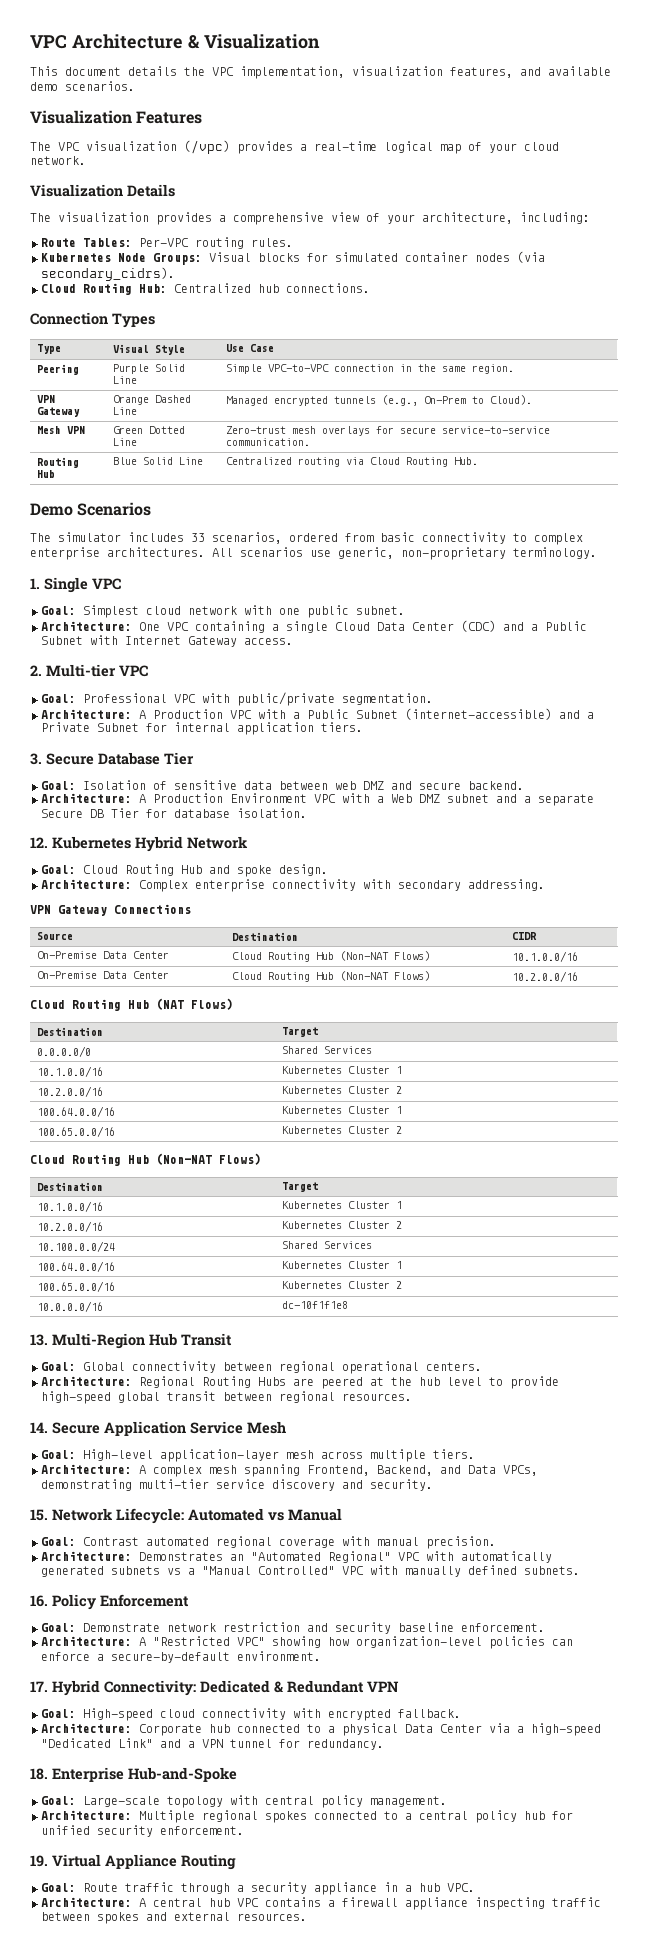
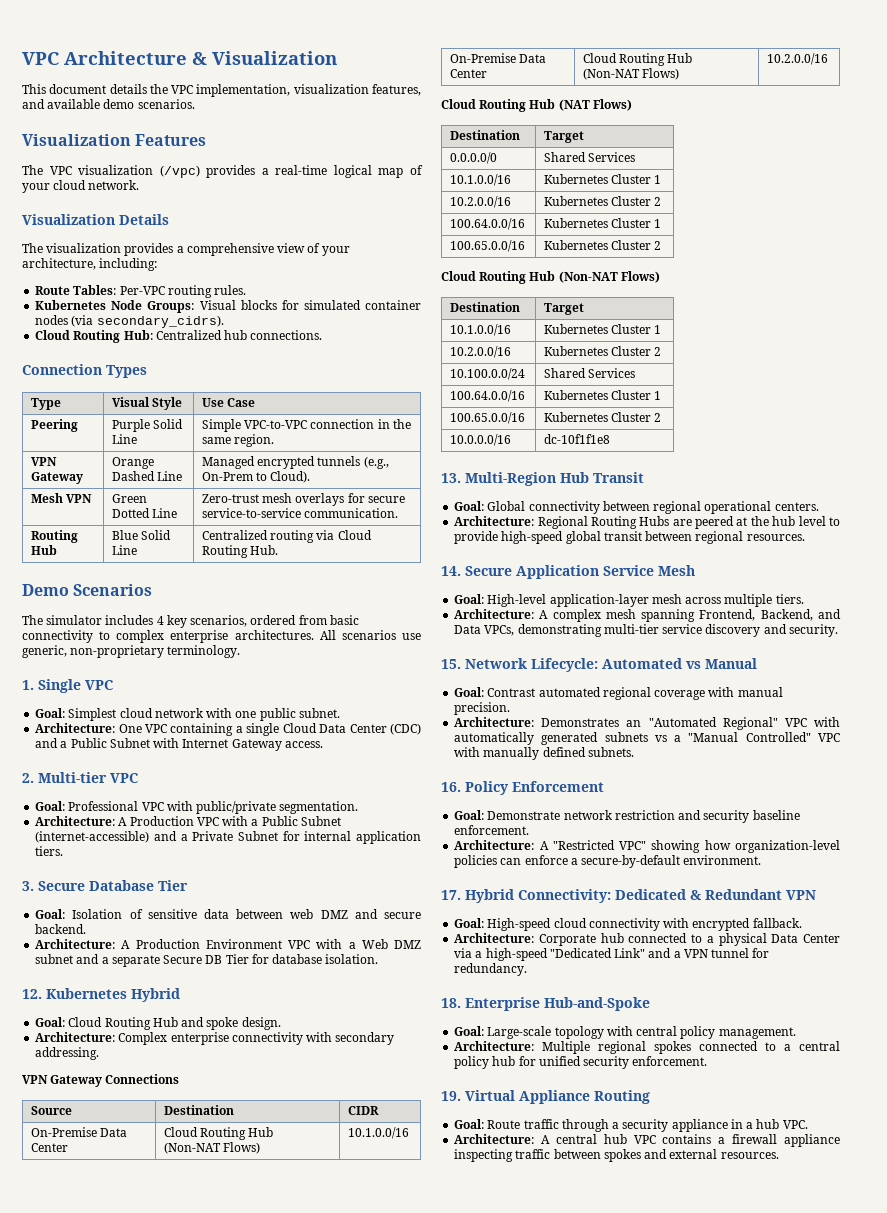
- The simulator includes 33 scenarios, ordered from basic connectivity to complex enterprise architectures.
+ The simulator includes 4 key scenarios, ordered from basic connectivity to complex enterprise architectures.
- 12. Kubernetes Hybrid Network
+ 12. Kubernetes Hybrid

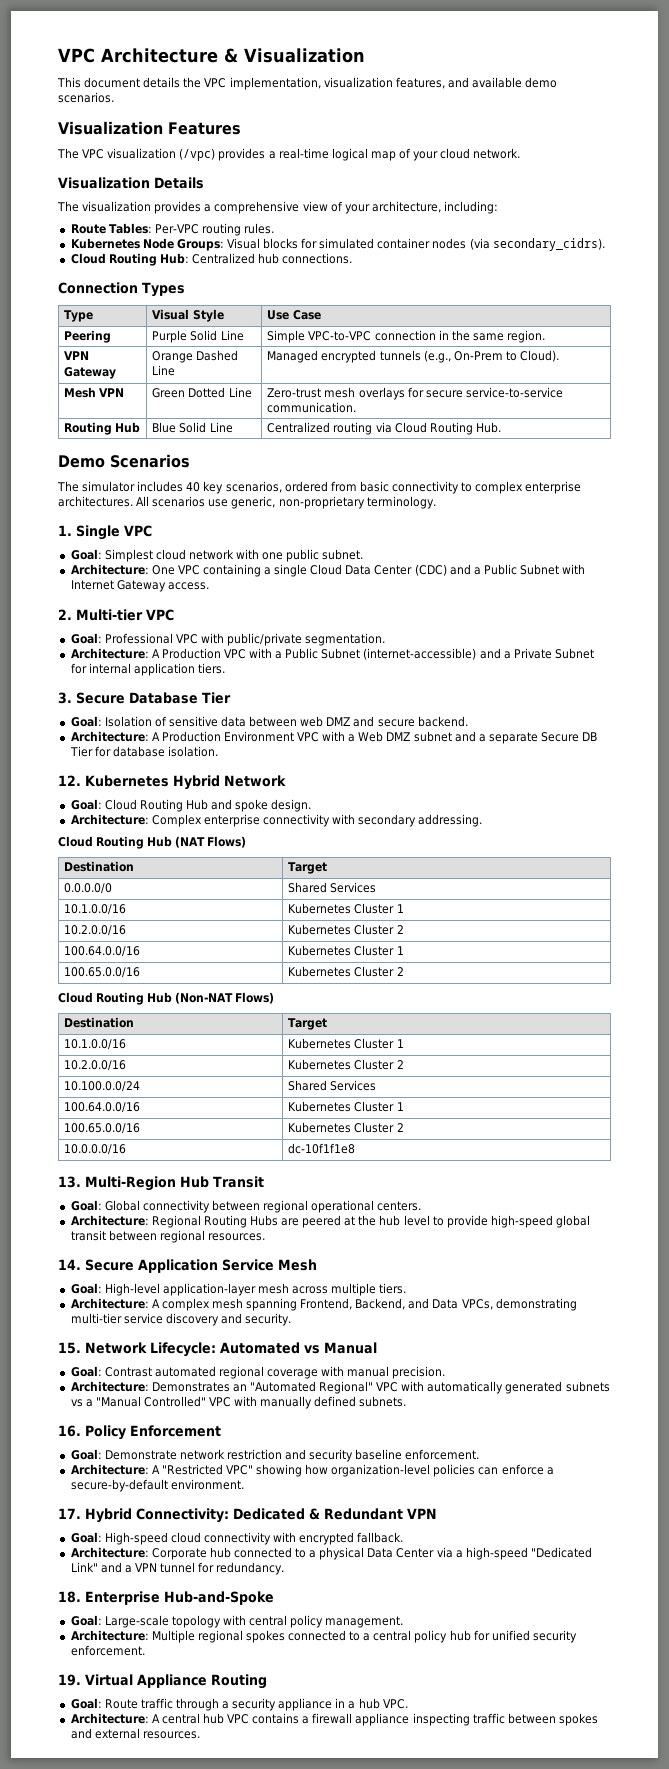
- The simulator includes 4 key scenarios, ordered from basic connectivity to complex enterprise architectures.
+ The simulator includes 40 key scenarios, ordered from basic connectivity to complex enterprise architectures.
- 12. Kubernetes Hybrid
+ 12. Kubernetes Hybrid Network
- VPN Gateway Connections
- Source | Destination | CIDR
- On-Premise Data Center | Cloud Routing Hub (Non-NAT Flows) | 10.1.0.0/16
- On-Premise Data Center | Cloud Routing Hub (Non-NAT Flows) | 10.2.0.0/16

